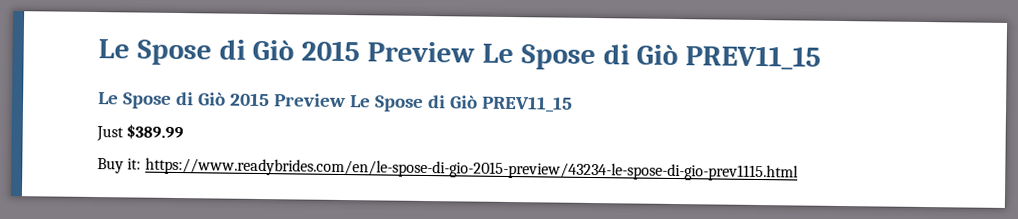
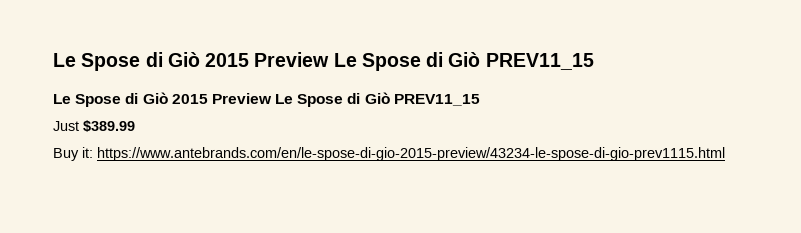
- Buy it: https://www.readybrides.com/en/le-spose-di-gio-2015-preview/43234-le-spose-di-gio-prev1115.html
+ Buy it: https://www.antebrands.com/en/le-spose-di-gio-2015-preview/43234-le-spose-di-gio-prev1115.html

